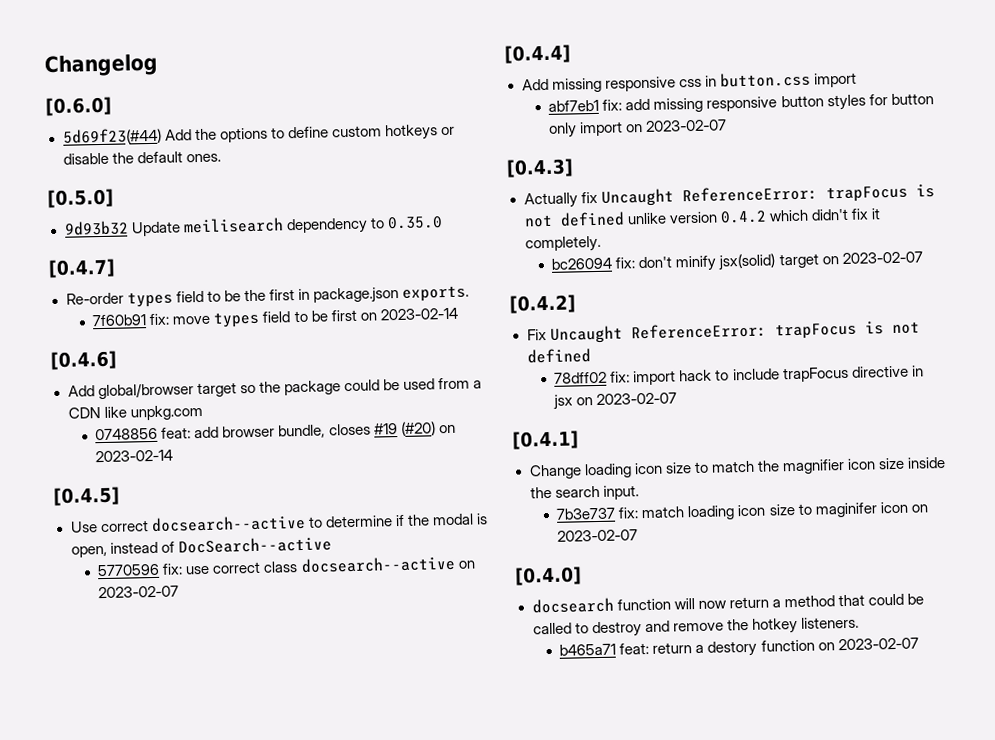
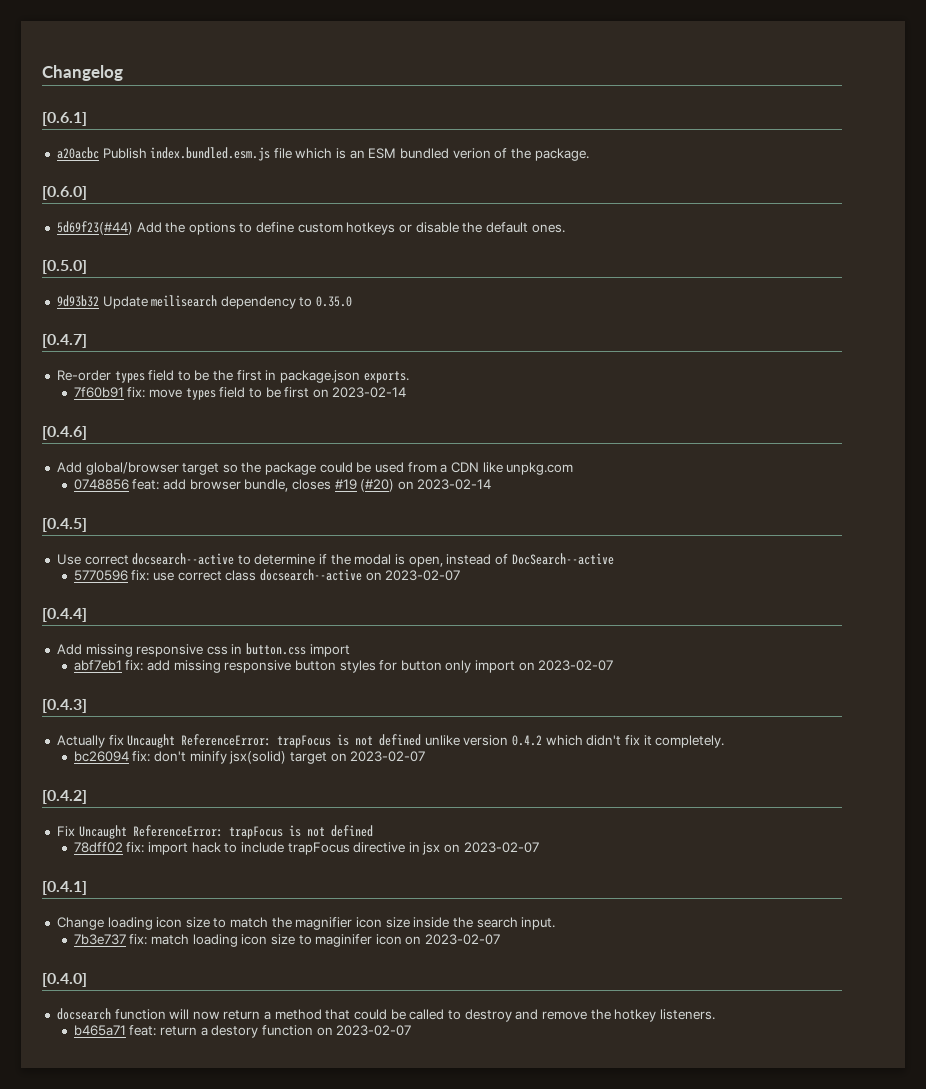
+ [0.6.1]
+ a20acbc Publish index.bundled.esm.js file which is an ESM bundled verion of the package.

